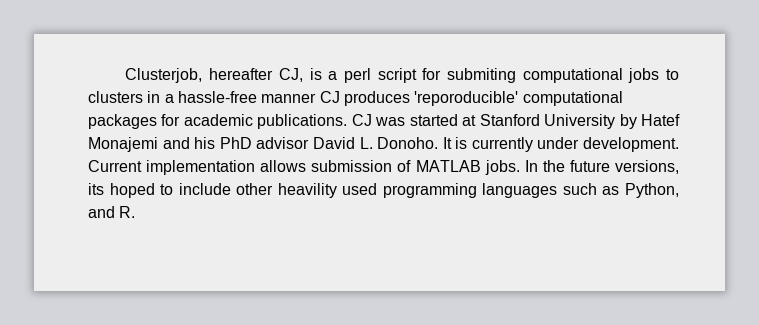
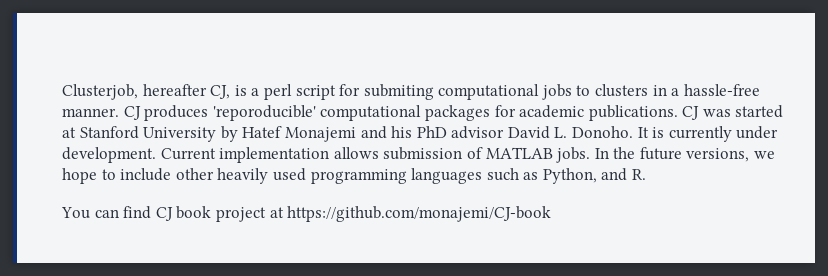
- Clusterjob, hereafter CJ, is a perl script for submiting computational jobs to clusters in a hassle-free manner CJ produces 'reporoducible' computational packages for academic publications.
+ Clusterjob, hereafter CJ, is a perl script for submiting computational jobs to clusters in a hassle-free manner. CJ produces 'reporoducible' computational packages for academic publications.
- In the future versions, its hoped to include other heavility used programming languages such as Python, and R.
+ In the future versions, we hope to include other heavily used programming languages such as Python, and R.
+ You can find CJ book project at https://github.com/monajemi/CJ-book

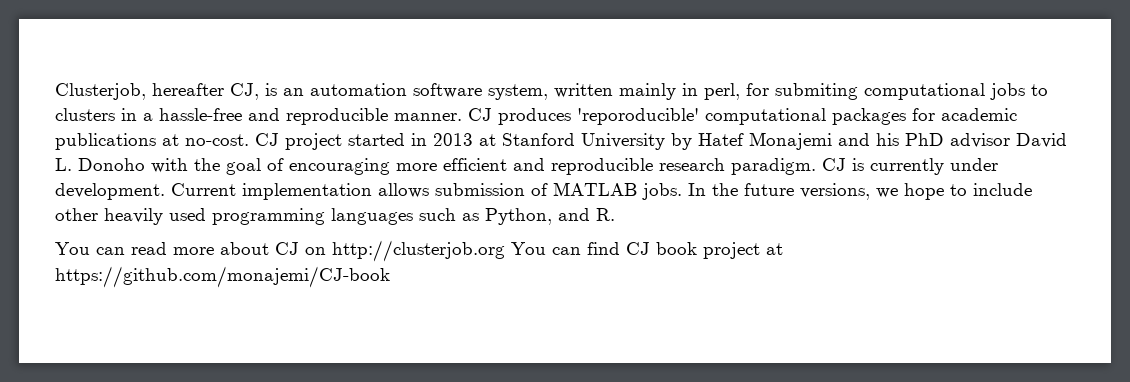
- Clusterjob, hereafter CJ, is a perl script for submiting computational jobs to clusters in a hassle-free manner.
+ Clusterjob, hereafter CJ, is an automation software system, written mainly in perl, for submiting computational jobs to clusters in a hassle-free and reproducible manner.
- CJ produces 'reporoducible' computational packages for academic publications. CJ was started at Stanford University by Hatef Monajemi and his PhD advisor David L. Donoho. It is currently under development.
+ CJ produces 'reporoducible' computational packages for academic publications at no-cost. CJ project started in 2013 at Stanford University by Hatef Monajemi and his PhD advisor David L. Donoho with the goal of encouraging more efficient and reproducible research paradigm. CJ is currently under development.
- You can find CJ book project at https://github.com/monajemi/CJ-book
+ You can read more about CJ on http://clusterjob.org You can find CJ book project at https://github.com/monajemi/CJ-book

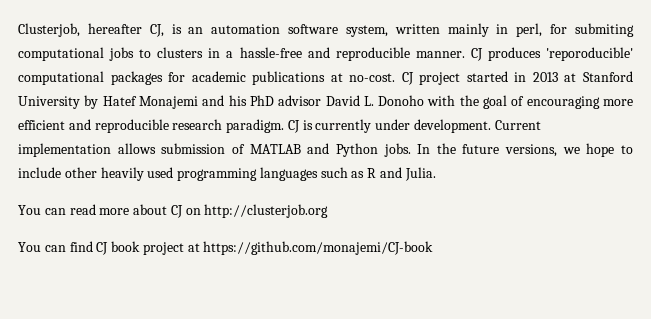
- Current implementation allows submission of MATLAB jobs.
+ Current implementation allows submission of MATLAB and Python jobs.
- In the future versions, we hope to include other heavily used programming languages such as Python, and R.
+ In the future versions, we hope to include other heavily used programming languages such as R and Julia.
- You can read more about CJ on http://clusterjob.org You can find CJ book project at https://github.com/monajemi/CJ-book
+ You can read more about CJ on http://clusterjob.org
+ You can find CJ book project at https://github.com/monajemi/CJ-book

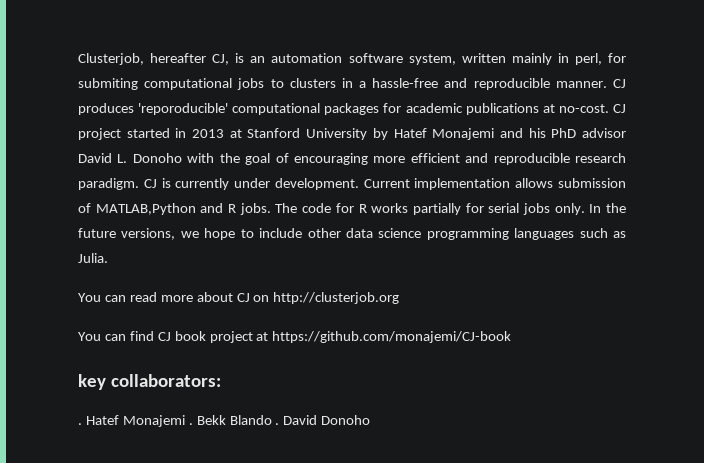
- Current implementation allows submission of MATLAB and Python jobs.
+ Current implementation allows submission of MATLAB,Python and R jobs. The code for R works partially for serial jobs only.
- In the future versions, we hope to include other heavily used programming languages such as R and Julia.
+ In the future versions, we hope to include other data science programming languages such as Julia.
+ key collaborators:
+ . Hatef Monajemi . Bekk Blando . David Donoho

